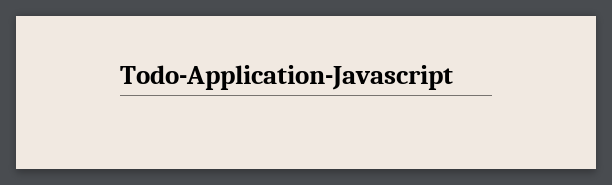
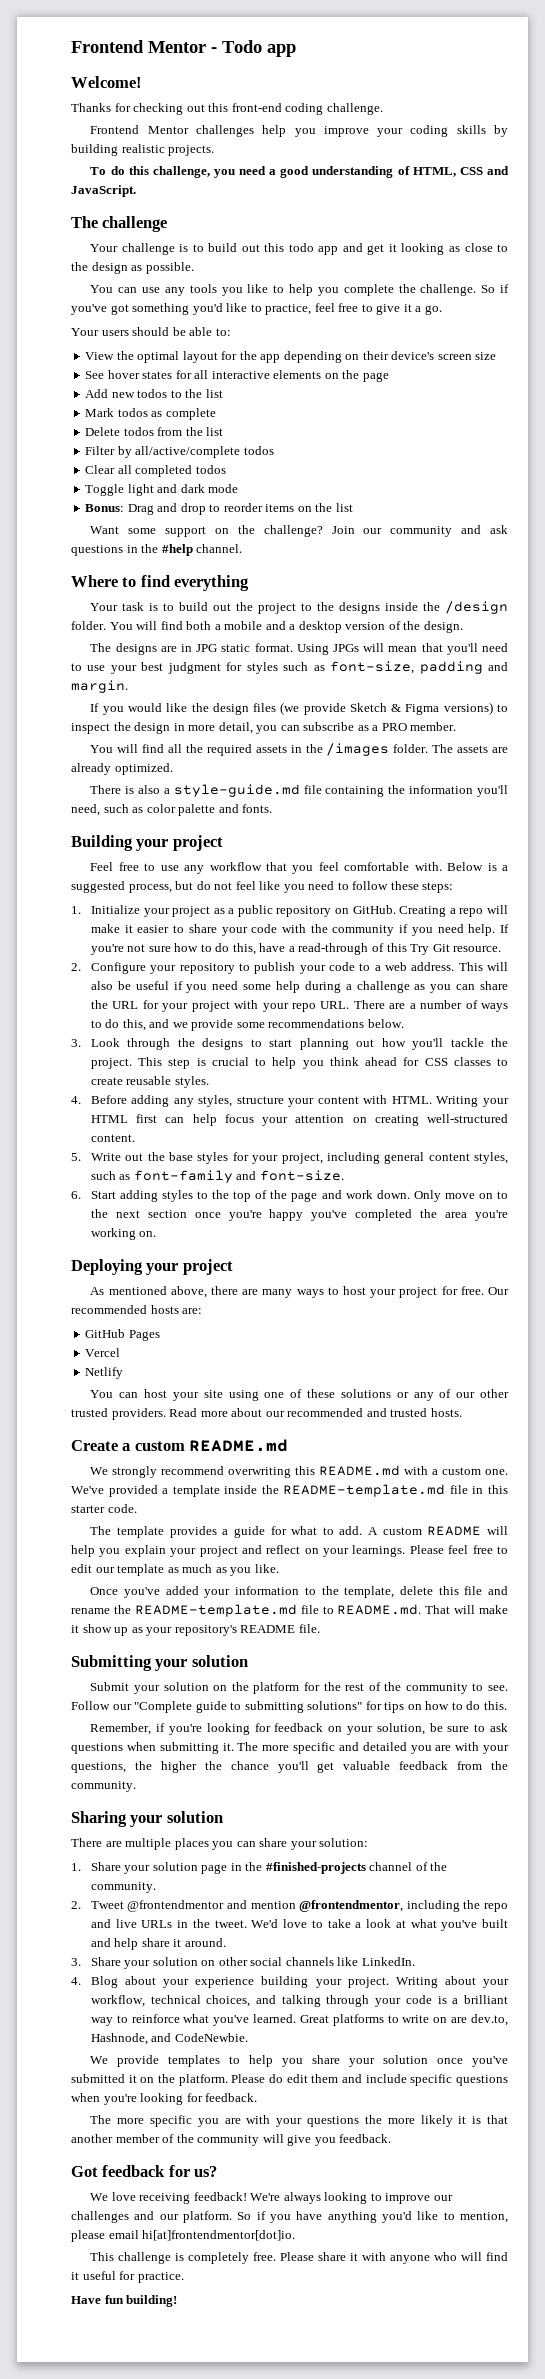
- Todo-Application-Javascript
+ Frontend Mentor - Todo app
+ Welcome!
+ Thanks for checking out this front-end coding challenge.
+ Frontend Mentor challenges help you improve your coding skills by building realistic projects.
+ To do this challenge, you need a good understanding of HTML, CSS and JavaScript.
+ The challenge
+ Your challenge is to build out this todo app and get it looking as close to the design as possible.
+ You can use any tools you like to help you complete the challenge. So if you've got something you'd like to practice, feel free to give it a go.
+ Your users should be able to:
+ View the optimal layout for the app depending on their device's screen size
+ See hover states for all interactive elements on the page
+ Add new todos to the list
+ Mark todos as complete
+ Delete todos from the list
+ Filter by all/active/complete todos
+ Clear all completed todos
+ Toggle light and dark mode
+ Bonus: Drag and drop to reorder items on the list
+ Want some support on the challenge? Join our community and ask questions in the #help channel.
+ Where to find everything
+ Your task is to build out the project to the designs inside the /design folder. You will find both a mobile and a desktop version of the design.
+ The designs are in JPG static format. Using JPGs will mean that you'll need to use your best judgment for styles such as font-size, padding and margin.
+ If you would like the design files (we provide Sketch & Figma versions) to inspect the design in more detail, you can subscribe as a PRO member.
+ You will find all the required assets in the /images folder. The assets are already optimized.
+ There is also a style-guide.md file containing the information you'll need, such as color palette and fonts.
+ Building your project
+ Feel free to use any workflow that you feel comfortable with. Below is a suggested process, but do not feel like you need to follow these steps:
+ 1. Initialize your project as a public repository on GitHub. Creating a repo will make it easier to share your code with the community if you need help. If you're not sure how to do this, have a read-through of this Try Git resource.
+ 2. Configure your repository to publish your code to a web address. This will also be useful if you need some help during a challenge as you can share the URL for your project with your repo URL. There are a number of ways to do this, and we provide some recommendations below.
+ 3. Look through the designs to start planning out how you'll tackle the project. This step is crucial to help you think ahead for CSS classes to create reusable styles.
+ 4. Before adding any styles, structure your content with HTML. Writing your HTML first can help focus your attention on creating well-structured content.
+ 5. Write out the base styles for your project, including general content styles, such as font-family and font-size.
+ 6. Start adding styles to the top of the page and work down. Only move on to the next section once you're happy you've completed the area you're working on.
+ Deploying your project
+ As mentioned above, there are many ways to host your project for free. Our recommended hosts are:
+ GitHub Pages
+ Vercel
+ Netlify
+ You can host your site using one of these solutions or any of our other trusted providers. Read more about our recommended and trusted hosts.
+ Create a custom README.md
+ We strongly recommend overwriting this README.md with a custom one. We've provided a template inside the README-template.md file in this starter code.
+ The template provides a guide for what to add. A custom README will help you explain your project and reflect on your learnings. Please feel free to edit our template as much as you like.
+ Once you've added your information to the template, delete this file and rename the README-template.md file to README.md. That will make it show up as your repository's README file.
+ Submitting your solution
+ Submit your solution on the platform for the rest of the community to see. Follow our "Complete guide to submitting solutions" for tips on how to do this.
+ Remember, if you're looking for feedback on your solution, be sure to ask questions when submitting it. The more specific and detailed you are with your questions, the higher the chance you'll get valuable feedback from the community.
+ Sharing your solution
+ There are multiple places you can share your solution:
+ 1. Share your solution page in the #finished-projects channel of the community.
+ 2. Tweet @frontendmentor and mention @frontendmentor, including the repo and live URLs in the tweet. We'd love to take a look at what you've built and help share it around.
+ 3. Share your solution on other social channels like LinkedIn.
+ 4. Blog about your experience building your project. Writing about your workflow, technical choices, and talking through your code is a brilliant way to reinforce what you've learned. Great platforms to write on are dev.to, Hashnode, and CodeNewbie.
+ We provide templates to help you share your solution once you've submitted it on the platform. Please do edit them and include specific questions when you're looking for feedback.
+ The more specific you are with your questions the more likely it is that another member of the community will give you feedback.
+ Got feedback for us?
+ We love receiving feedback! We're always looking to improve our challenges and our platform. So if you have anything you'd like to mention, please email hi[at]frontendmentor[dot]io.
+ This challenge is completely free. Please share it with anyone who will find it useful for practice.
+ Have fun building!

